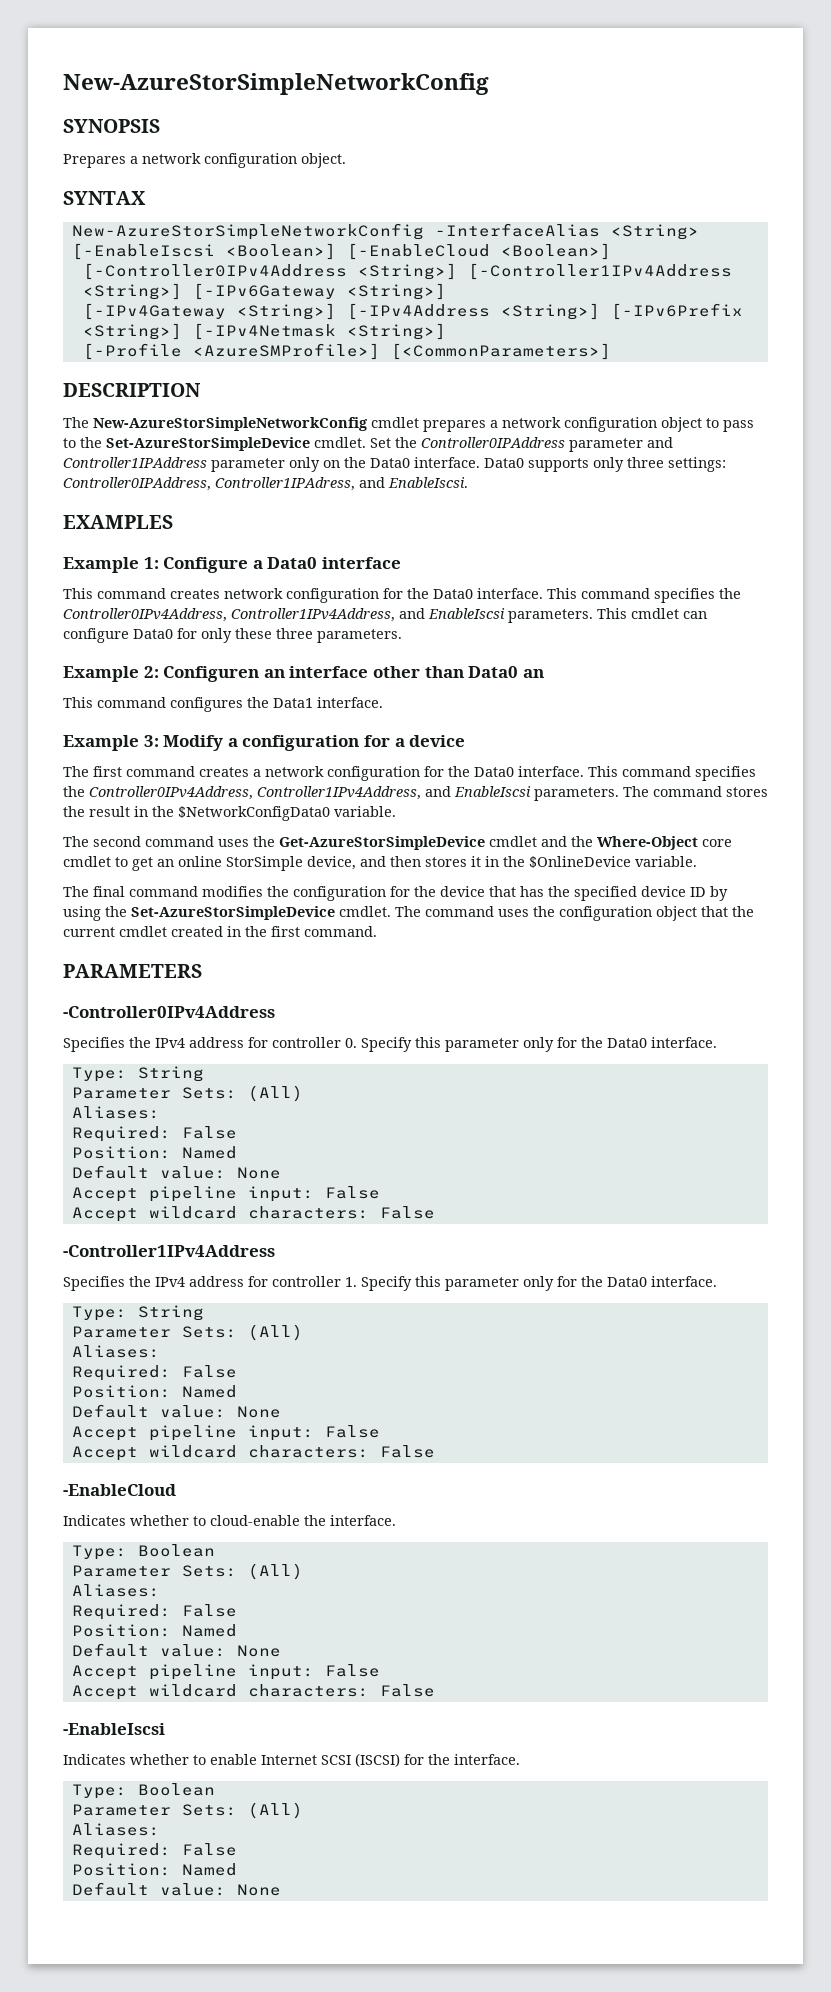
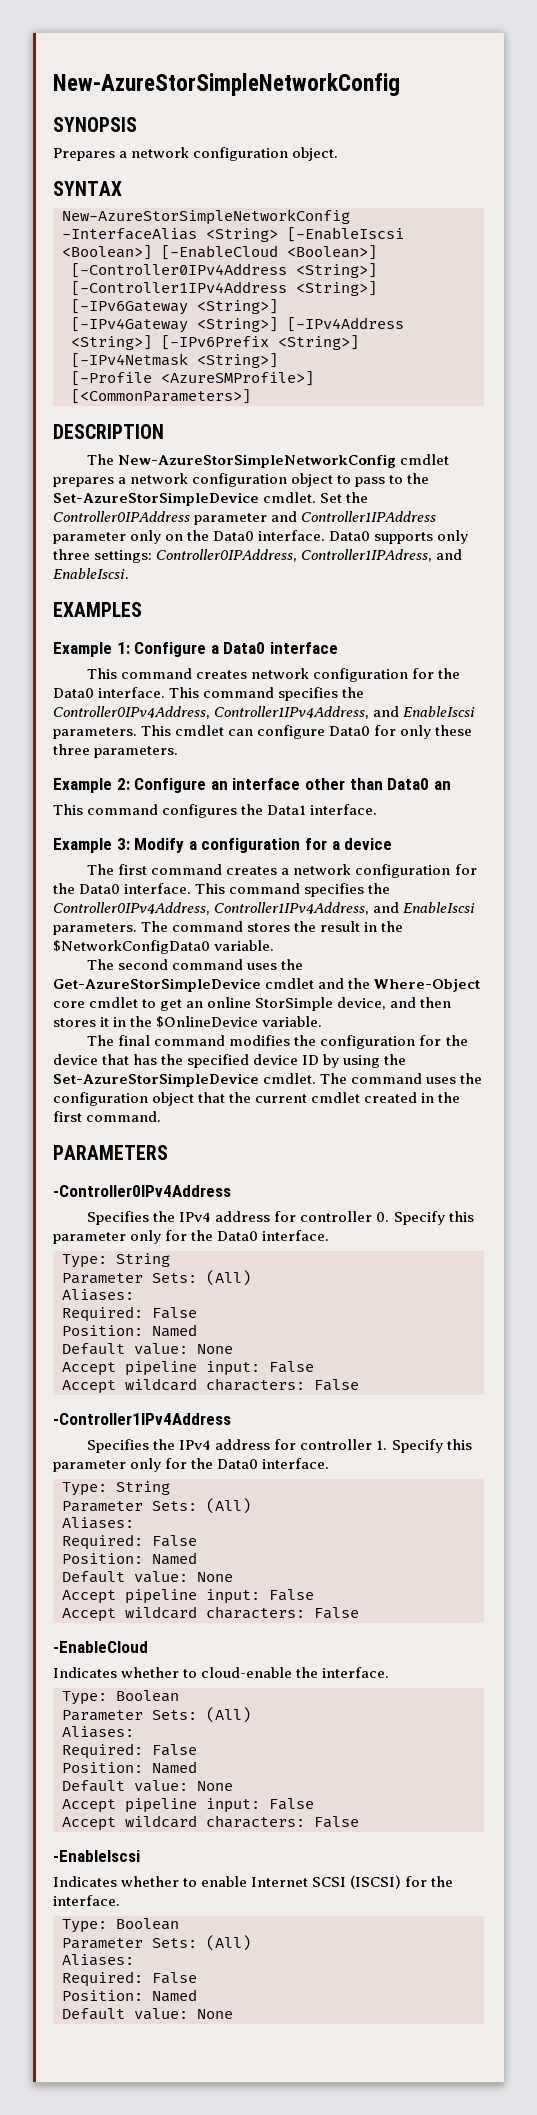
- Example 2: Configuren an interface other than Data0 an
+ Example 2: Configure an interface other than Data0 an

